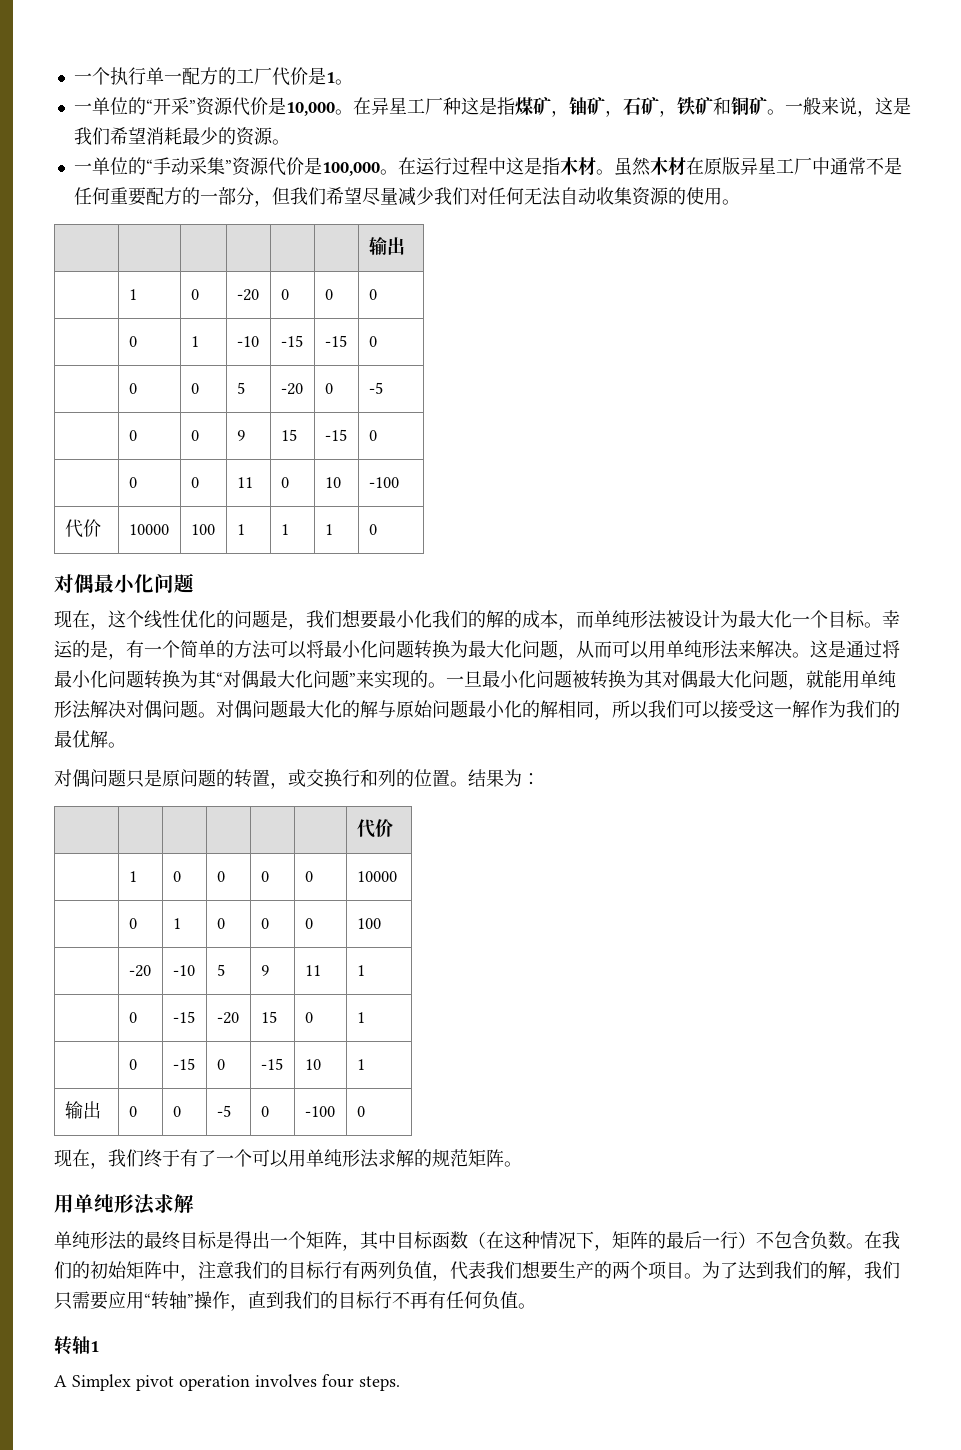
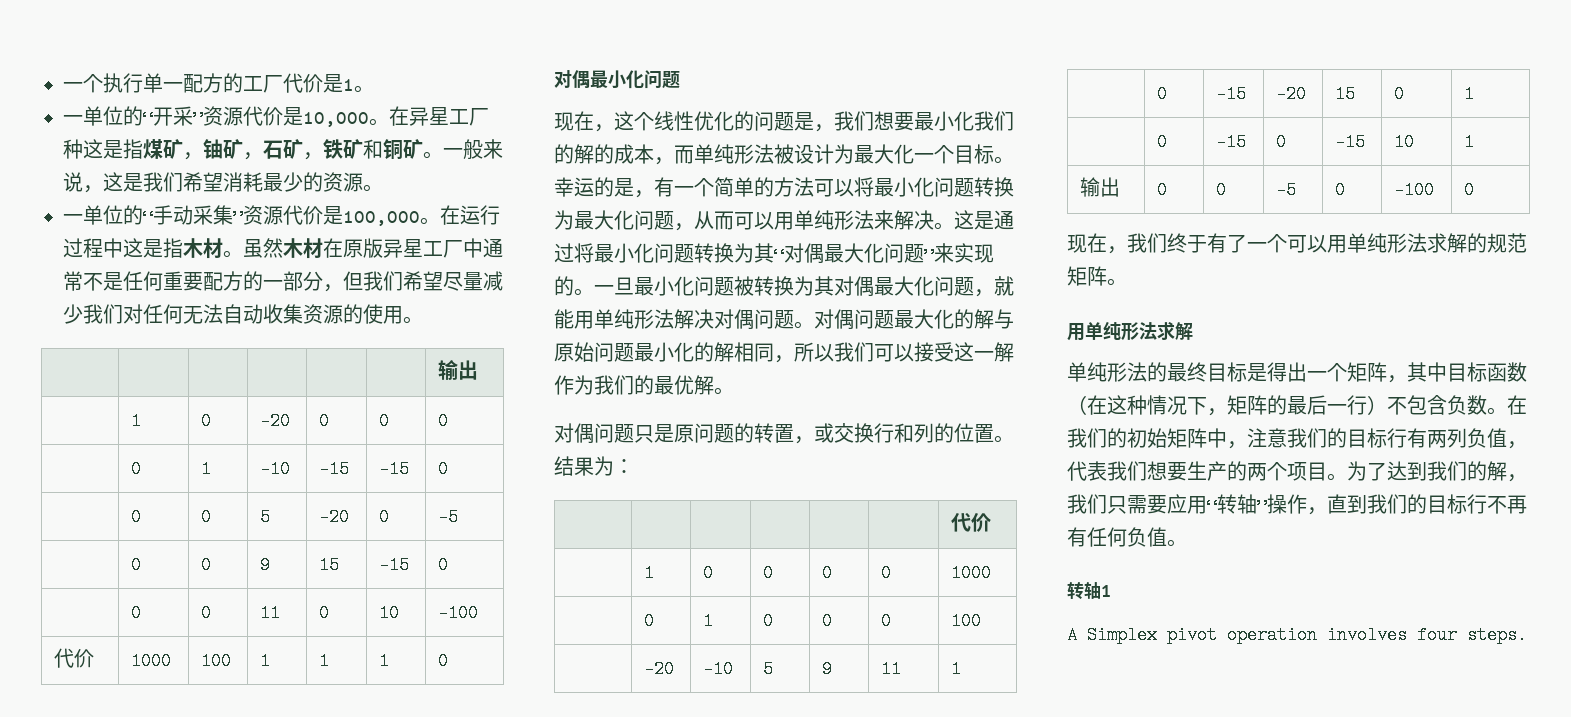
- 代价 | 10000 | 100 | 1 | 1 | 1 | 0
+ 代价 | 1000 | 100 | 1 | 1 | 1 | 0
- | 1 | 0 | 0 | 0 | 0 | 10000
+ | 1 | 0 | 0 | 0 | 0 | 1000

